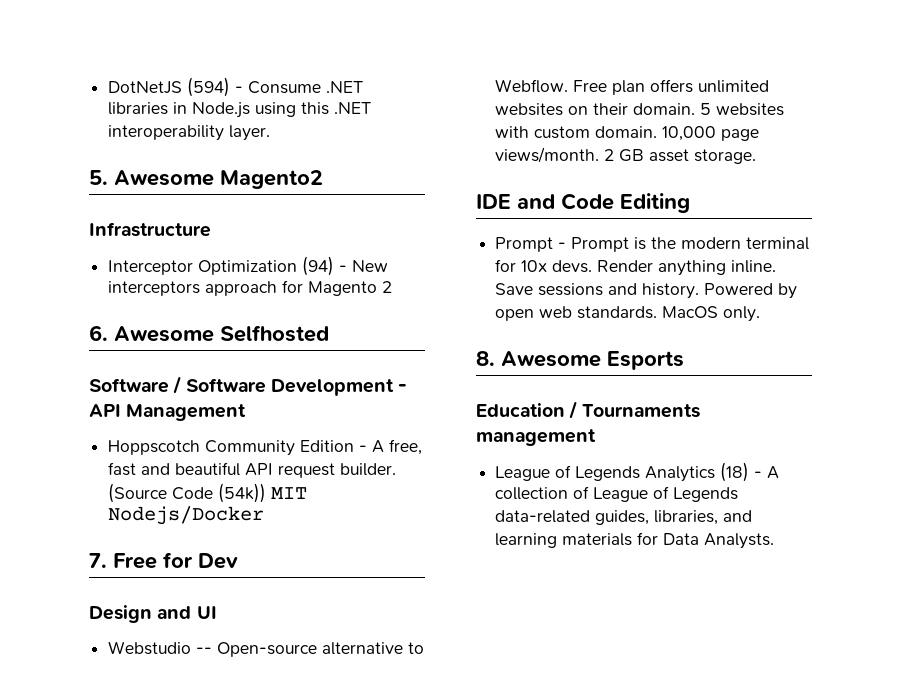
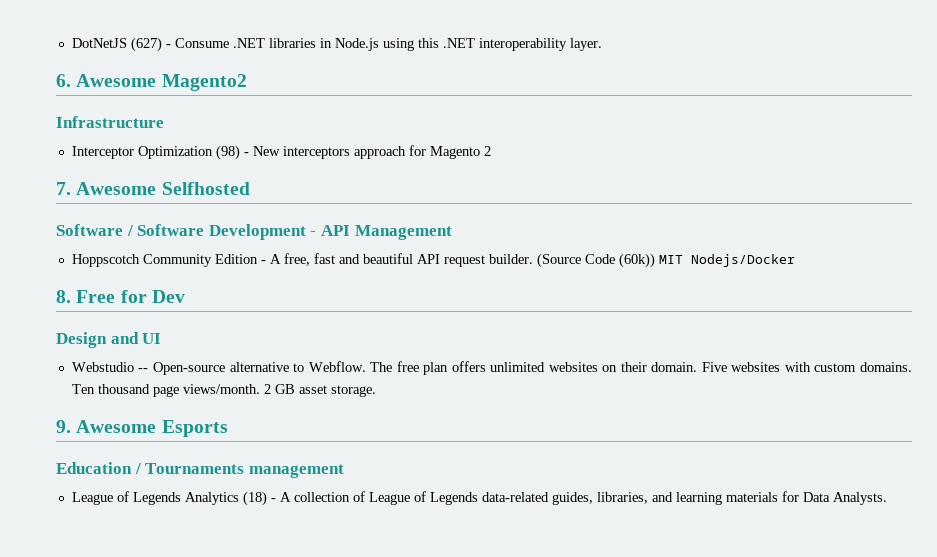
- DotNetJS (594) - Consume .NET libraries in Node.js using this .NET interoperability layer.
+ DotNetJS (627) - Consume .NET libraries in Node.js using this .NET interoperability layer.
- 5. Awesome Magento2
+ 6. Awesome Magento2
- Interceptor Optimization (94) - New interceptors approach for Magento 2
+ Interceptor Optimization (98) - New interceptors approach for Magento 2
- 6. Awesome Selfhosted
+ 7. Awesome Selfhosted
- (Source Code (54k)) MIT Nodejs/Docker
+ (Source Code (60k)) MIT Nodejs/Docker
- 7. Free for Dev
+ 8. Free for Dev
- Free plan offers unlimited websites on their domain.
+ The free plan offers unlimited websites on their domain.
- 5 websites with custom domain. 10,000 page views/month.
+ Five websites with custom domains. Ten thousand page views/month.
- IDE and Code Editing
- Prompt - Prompt is the modern terminal for 10x devs. Render anything inline. Save sessions and history. Powered by open web standards. MacOS only.
- 8. Awesome Esports
+ 9. Awesome Esports

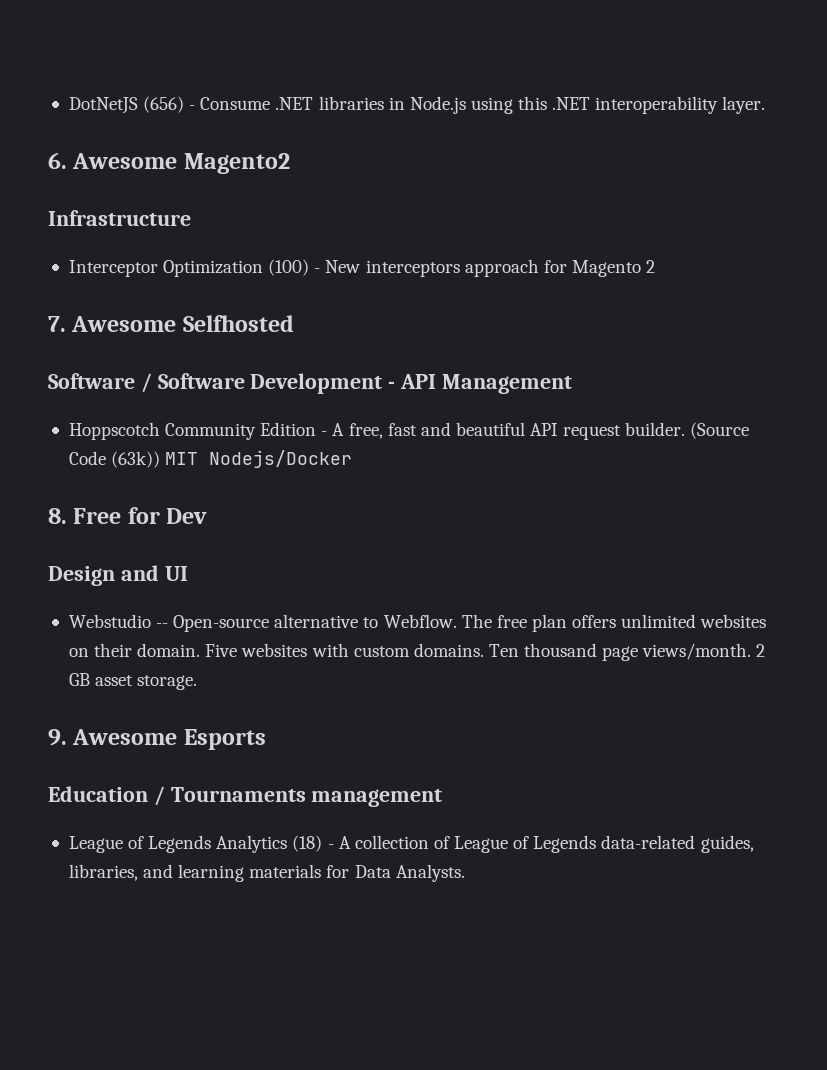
- DotNetJS (627) - Consume .NET libraries in Node.js using this .NET interoperability layer.
+ DotNetJS (656) - Consume .NET libraries in Node.js using this .NET interoperability layer.
- Interceptor Optimization (98) - New interceptors approach for Magento 2
+ Interceptor Optimization (100) - New interceptors approach for Magento 2
- (Source Code (60k)) MIT Nodejs/Docker
+ (Source Code (63k)) MIT Nodejs/Docker

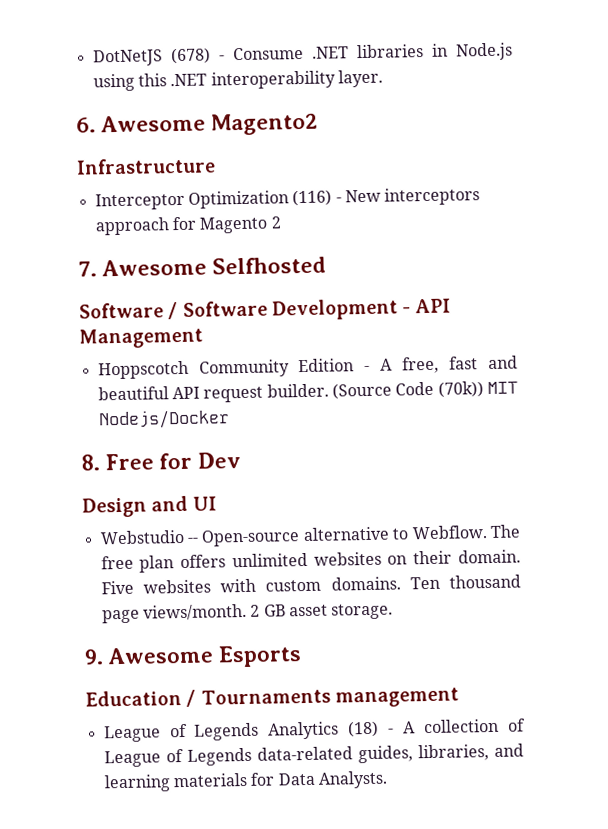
- DotNetJS (656) - Consume .NET libraries in Node.js using this .NET interoperability layer.
+ DotNetJS (678) - Consume .NET libraries in Node.js using this .NET interoperability layer.
- Interceptor Optimization (100) - New interceptors approach for Magento 2
+ Interceptor Optimization (116) - New interceptors approach for Magento 2
- (Source Code (63k)) MIT Nodejs/Docker
+ (Source Code (70k)) MIT Nodejs/Docker

